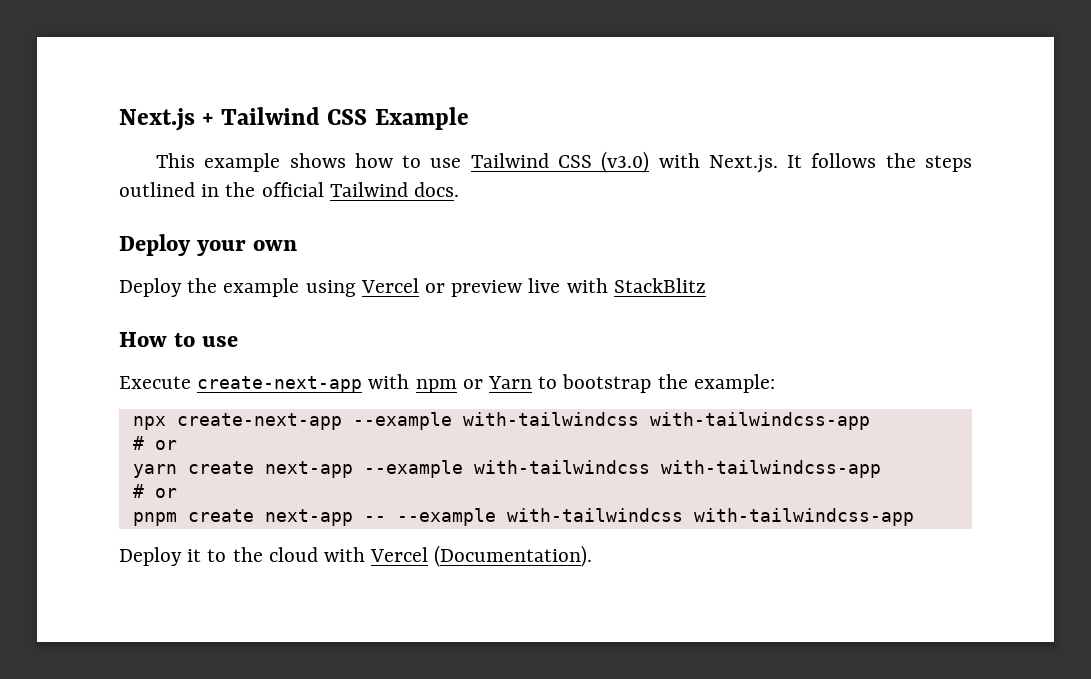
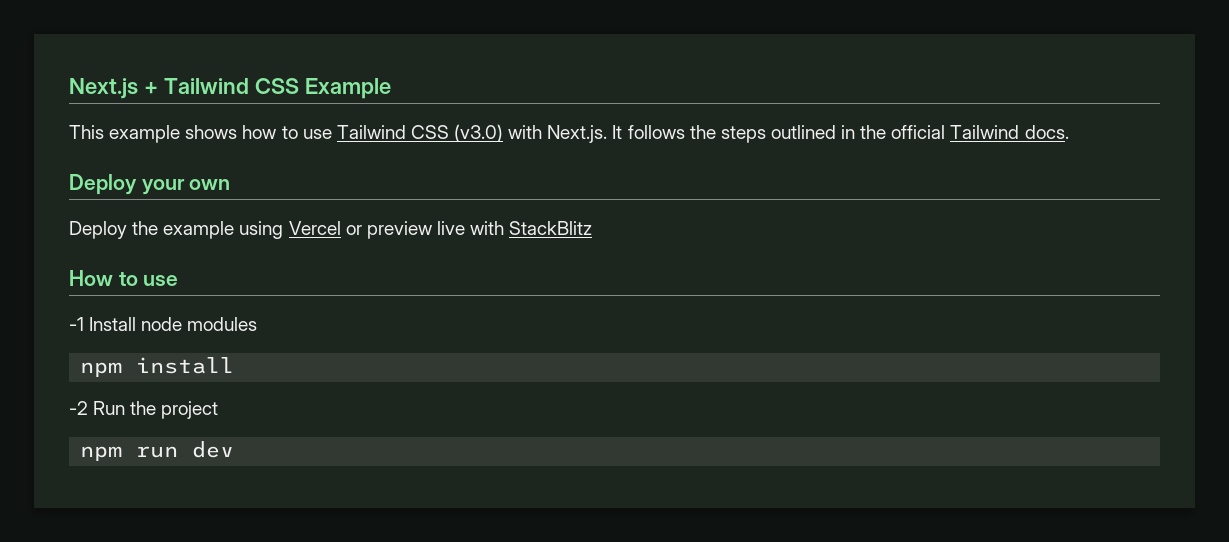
- Execute create-next-app with npm or Yarn to bootstrap the example:
- npx create-next-app --example with-tailwindcss with-tailwindcss-app
- # or
- yarn create next-app --example with-tailwindcss with-tailwindcss-app
- # or
- pnpm create next-app -- --example with-tailwindcss with-tailwindcss-app
- Deploy it to the cloud with Vercel (Documentation).
+ -1 Install node modules
+ npm install
+ -2 Run the project
+ npm run dev

